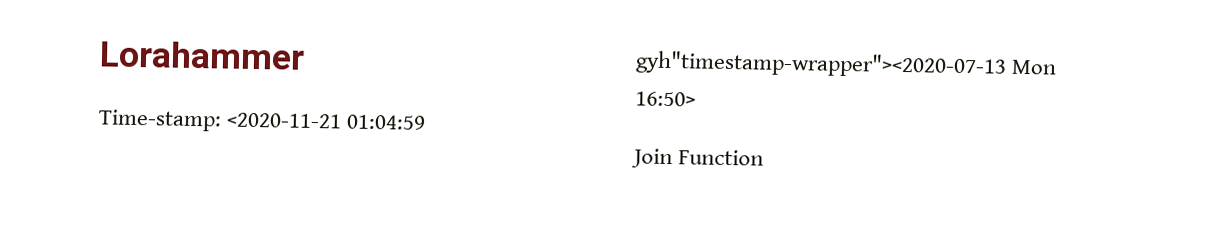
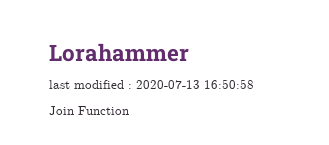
- Time-stamp: <2020-11-21 01:04:59 gyh"timestamp-wrapper"><2020-07-13 Mon 16:50>
+ last modified : 2020-07-13 16:50:58

